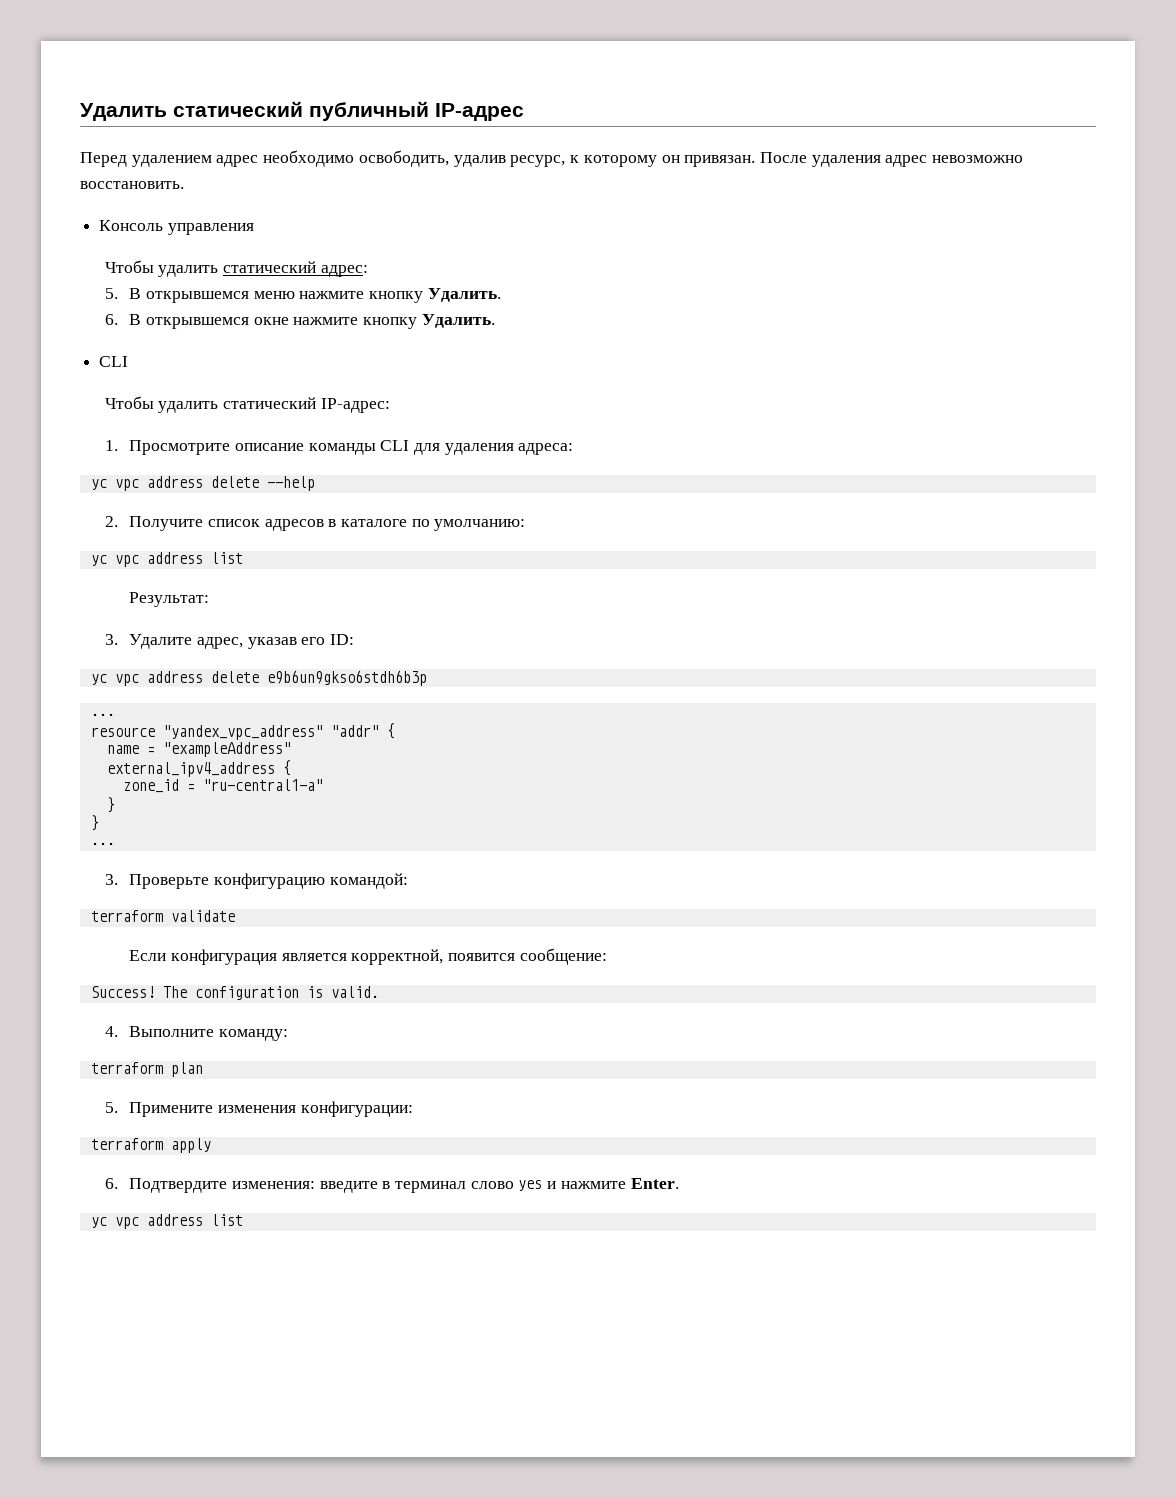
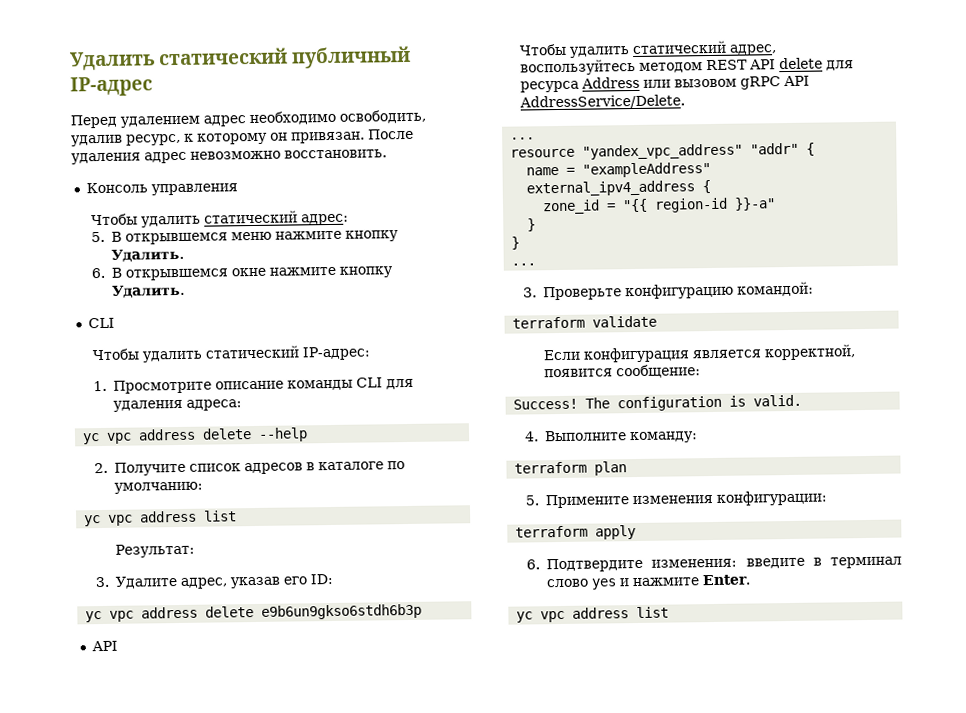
  yc vpc address delete e9b6un9gkso6stdh6b3p
+ API
+ Чтобы удалить статический адрес, воспользуйтесь методом REST API delete для ресурса Address или вызовом gRPC API AddressService/Delete.
- zone_id = "ru-central1-a"
+ zone_id = "{{ region-id }}-a"

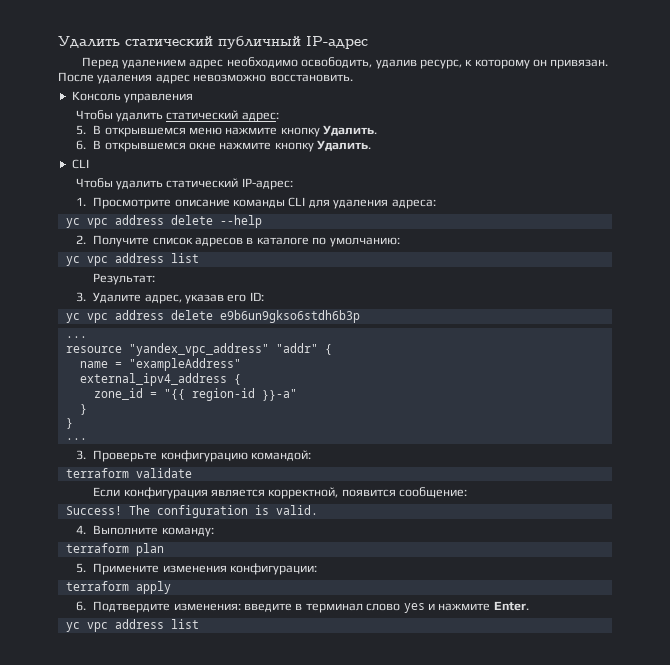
  yc vpc address delete e9b6un9gkso6stdh6b3p
- API
- Чтобы удалить статический адрес, воспользуйтесь методом REST API delete для ресурса Address или вызовом gRPC API AddressService/Delete.

